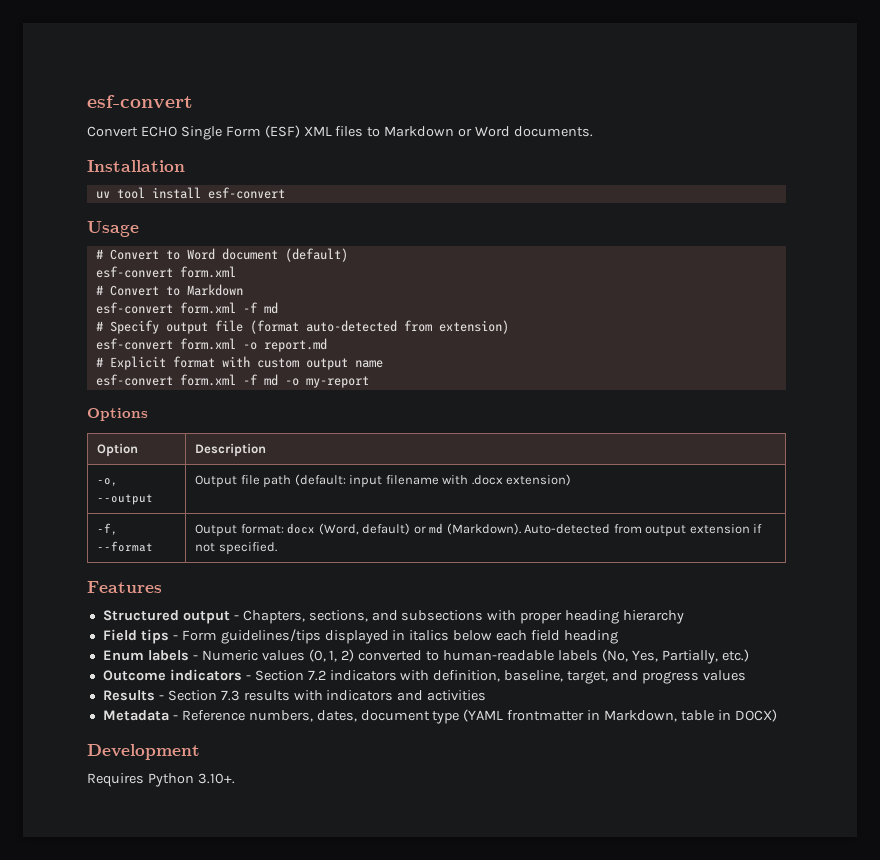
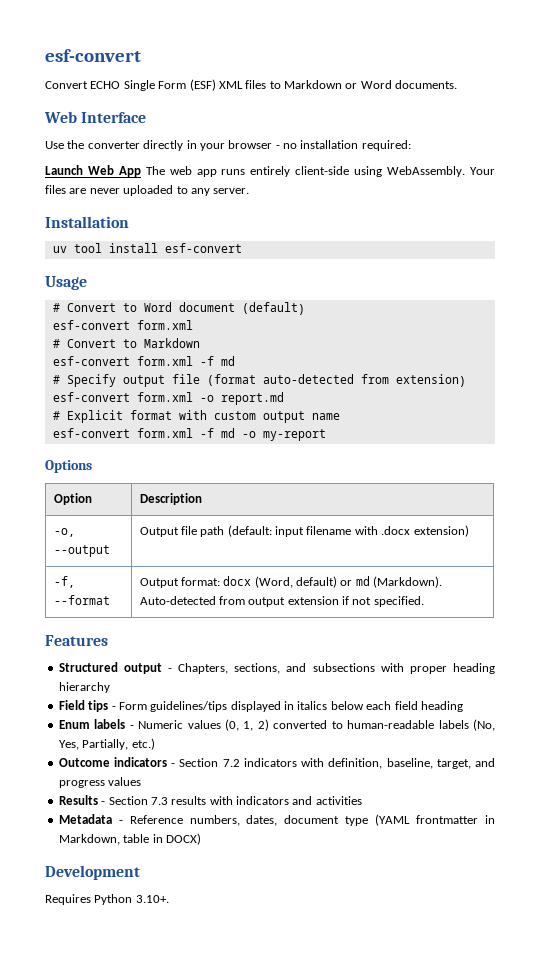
+ Web Interface
+ Use the converter directly in your browser - no installation required:
+ Launch Web App The web app runs entirely client-side using WebAssembly. Your files are never uploaded to any server.

